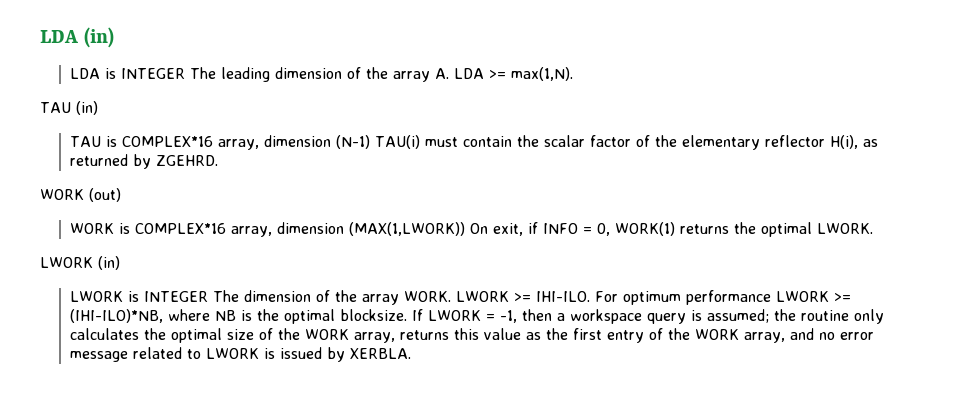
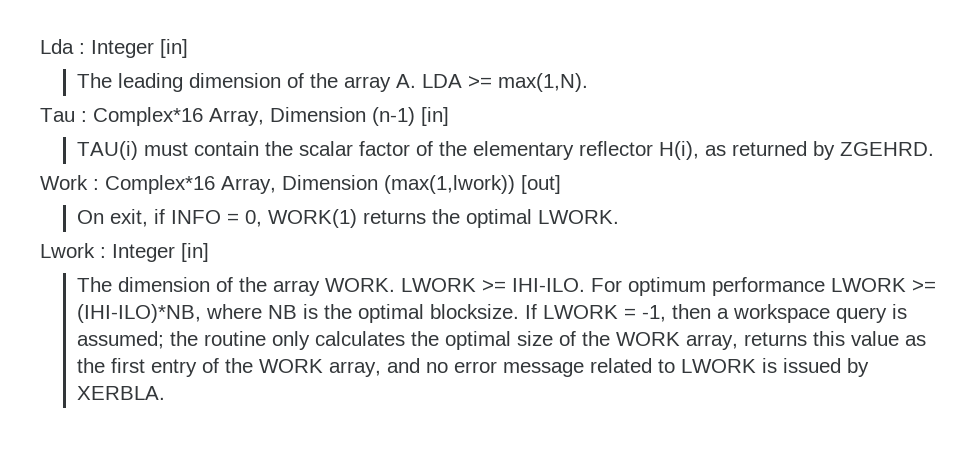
- LDA (in)
- LDA is INTEGER The leading dimension of the array A. LDA >= max(1,N).
+ Lda : Integer [in]
+ The leading dimension of the array A. LDA >= max(1,N).
- TAU (in)
- TAU is COMPLEX*16 array, dimension (N-1) TAU(i) must contain the scalar factor of the elementary reflector H(i), as returned by ZGEHRD.
+ Tau : Complex*16 Array, Dimension (n-1) [in]
+ TAU(i) must contain the scalar factor of the elementary reflector H(i), as returned by ZGEHRD.
- WORK (out)
- WORK is COMPLEX*16 array, dimension (MAX(1,LWORK)) On exit, if INFO = 0, WORK(1) returns the optimal LWORK.
+ Work : Complex*16 Array, Dimension (max(1,lwork)) [out]
+ On exit, if INFO = 0, WORK(1) returns the optimal LWORK.
- LWORK (in)
- LWORK is INTEGER The dimension of the array WORK.
+ Lwork : Integer [in]
+ The dimension of the array WORK.

